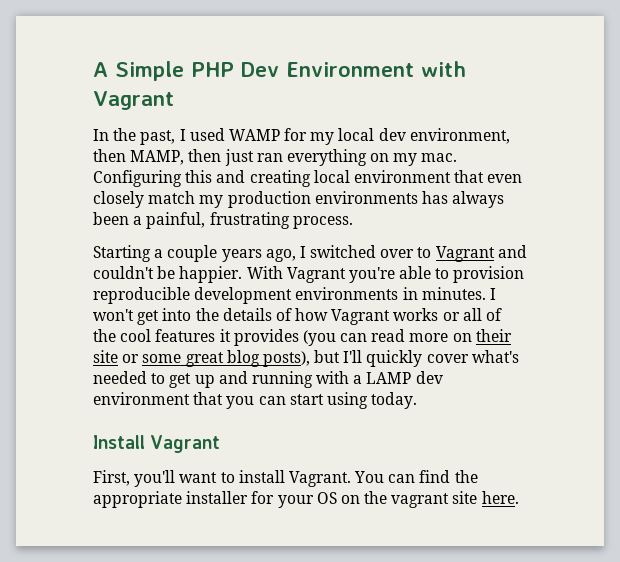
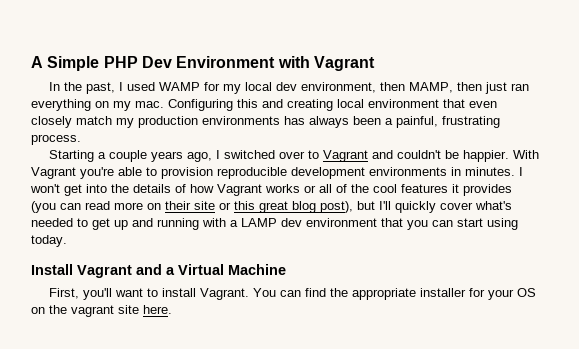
- I won't get into the details of how Vagrant works or all of the cool features it provides (you can read more on their site or some great blog posts), but I'll quickly cover what's needed to get up and running with a LAMP dev environment that you can start using today.
+ I won't get into the details of how Vagrant works or all of the cool features it provides (you can read more on their site or this great blog post), but I'll quickly cover what's needed to get up and running with a LAMP dev environment that you can start using today.
- Install Vagrant
+ Install Vagrant and a Virtual Machine

